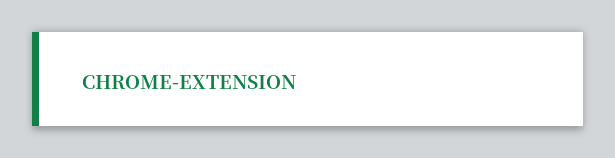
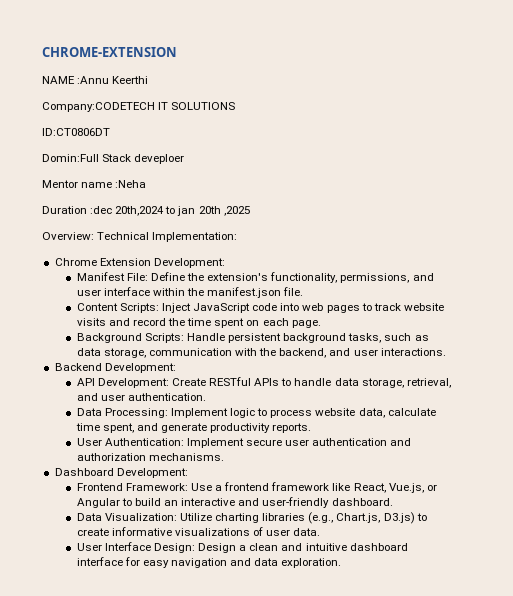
+ NAME :Annu Keerthi
+ Company:CODETECH IT SOLUTIONS
+ ID:CT0806DT
+ Domin:Full Stack deveploer
+ Mentor name :Neha
+ Duration :dec 20th,2024 to jan 20th ,2025
+ Overview: Technical Implementation:
+ Chrome Extension Development:
+ Manifest File: Define the extension's functionality, permissions, and user interface within the manifest.json file.
+ Content Scripts: Inject JavaScript code into web pages to track website visits and record the time spent on each page.
+ Background Scripts: Handle persistent background tasks, such as data storage, communication with the backend, and user interactions.
+ Backend Development:
+ API Development: Create RESTful APIs to handle data storage, retrieval, and user authentication.
+ Data Processing: Implement logic to process website data, calculate time spent, and generate productivity reports.
+ User Authentication: Implement secure user authentication and authorization mechanisms.
+ Dashboard Development:
+ Frontend Framework: Use a frontend framework like React, Vue.js, or Angular to build an interactive and user-friendly dashboard.
+ Data Visualization: Utilize charting libraries (e.g., Chart.js, D3.js) to create informative visualizations of user data.
+ User Interface Design: Design a clean and intuitive dashboard interface for easy navigation and data exploration.

